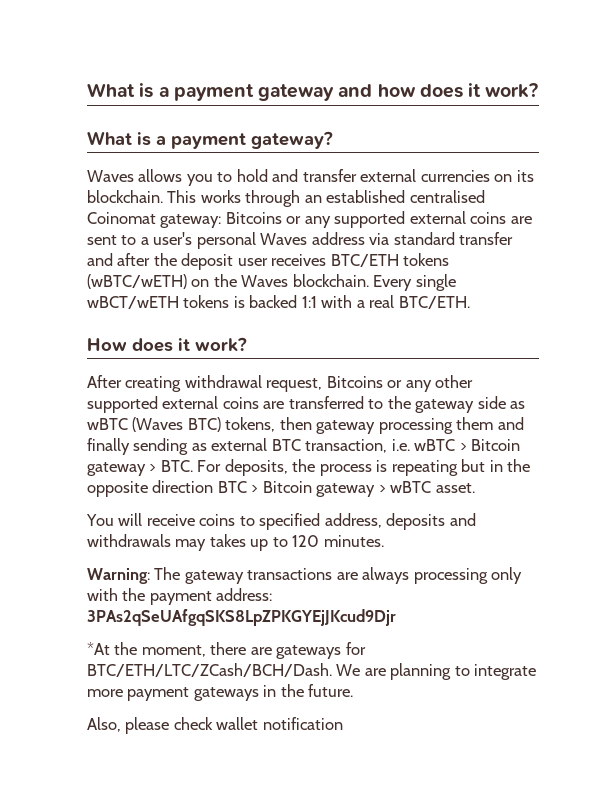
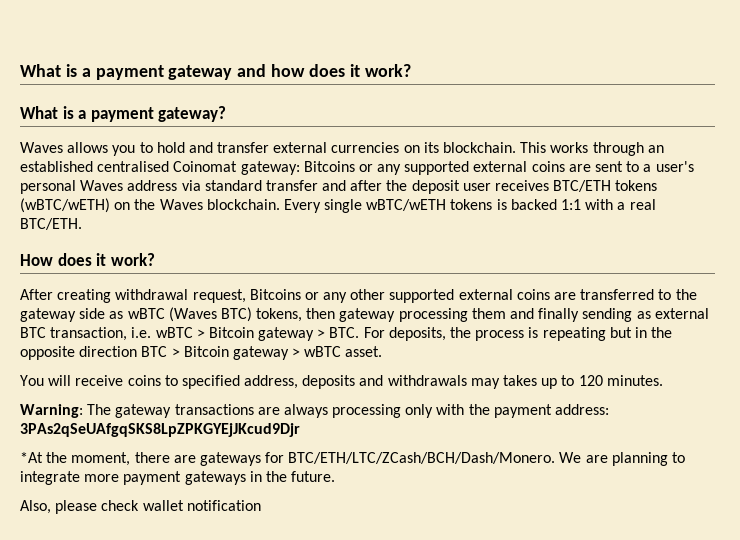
- Every single wBCT/wETH tokens is backed 1:1 with a real BTC/ETH.
+ Every single wBTC/wETH tokens is backed 1:1 with a real BTC/ETH.
- *At the moment, there are gateways for BTC/ETH/LTC/ZCash/BCH/Dash.
+ *At the moment, there are gateways for BTC/ETH/LTC/ZCash/BCH/Dash/Monero.

